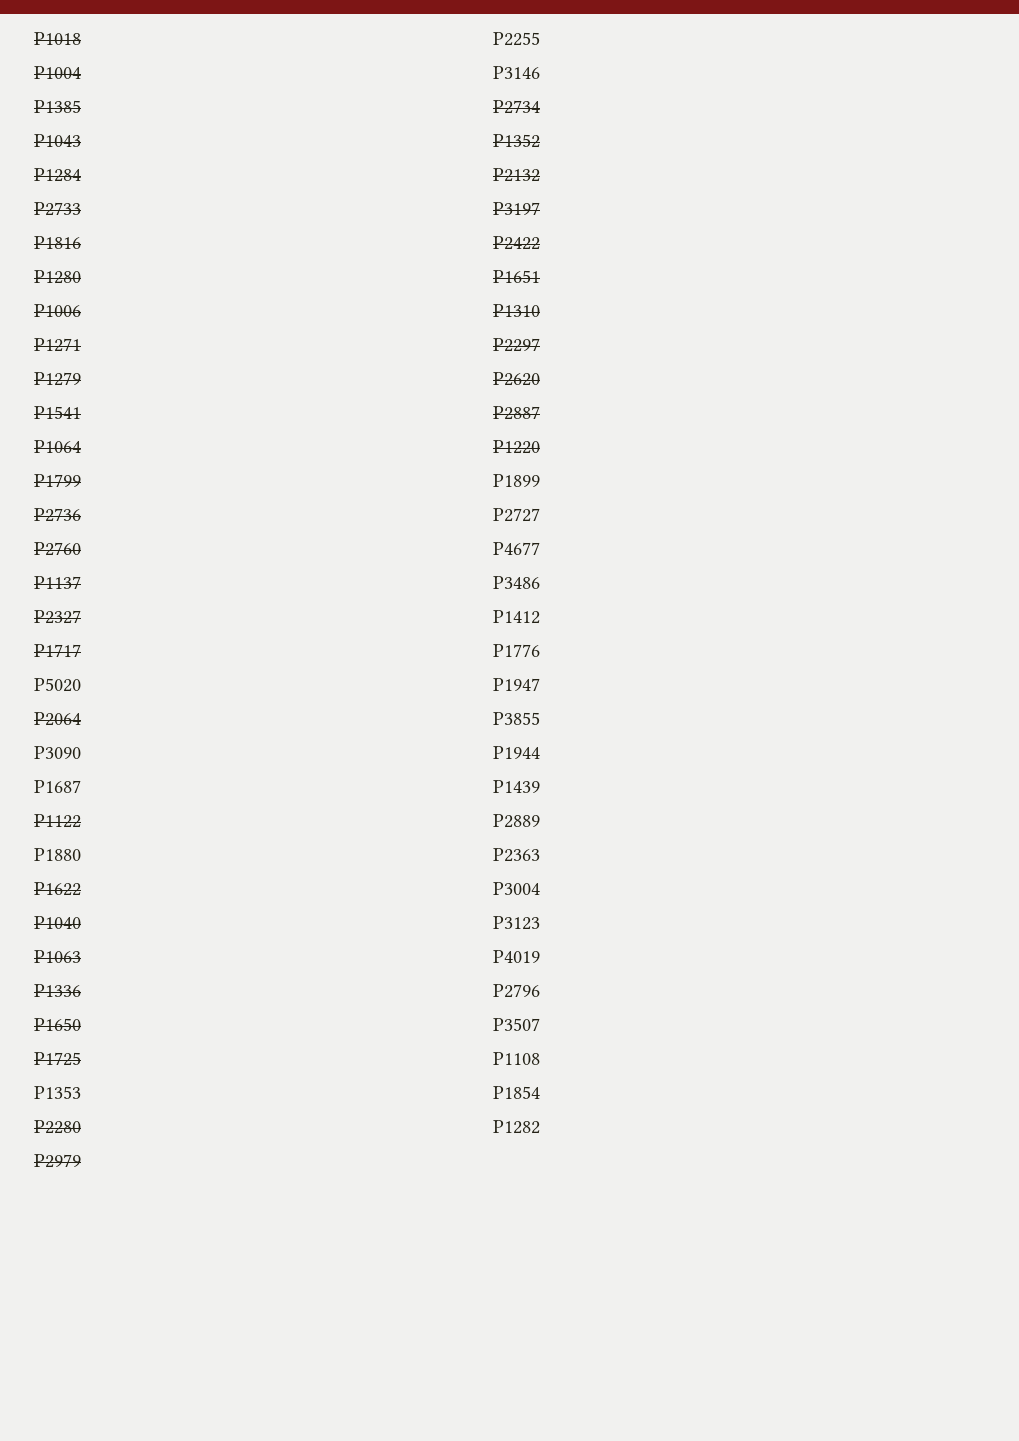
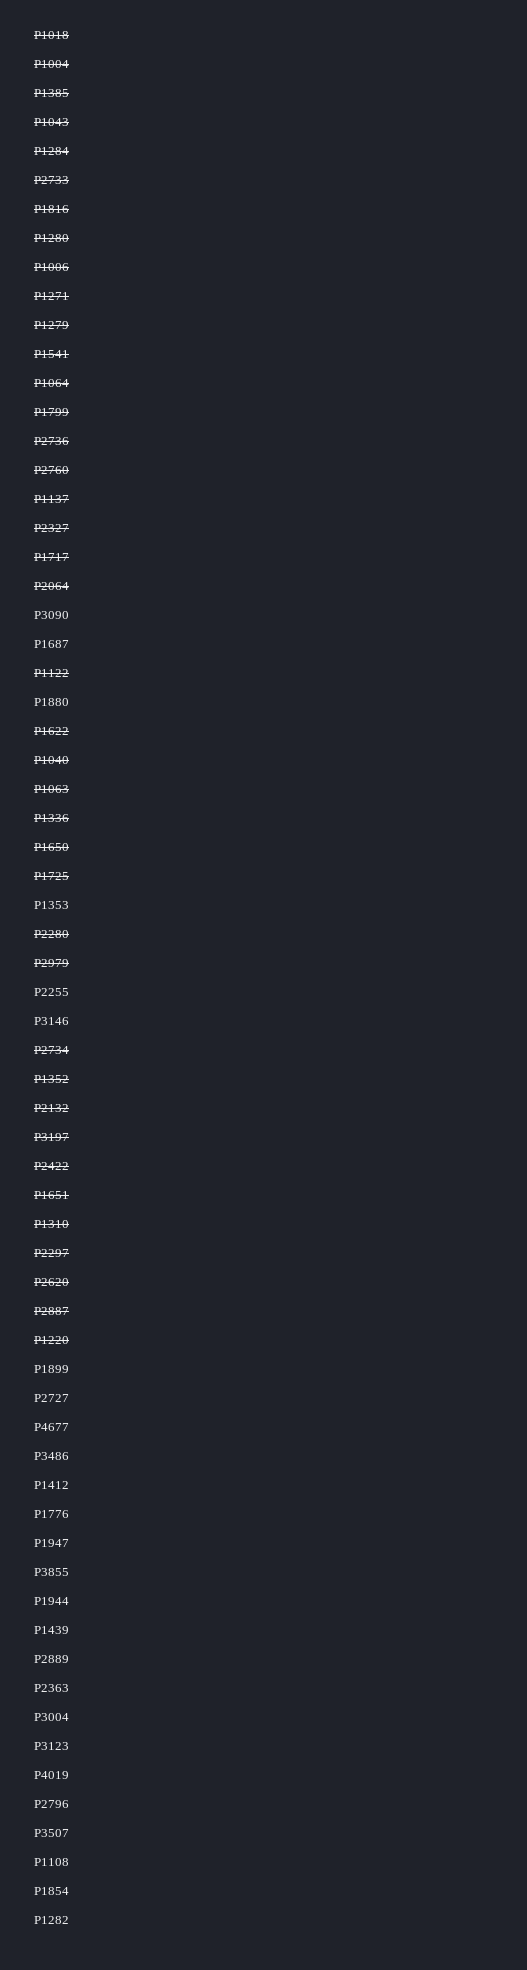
- P5020

